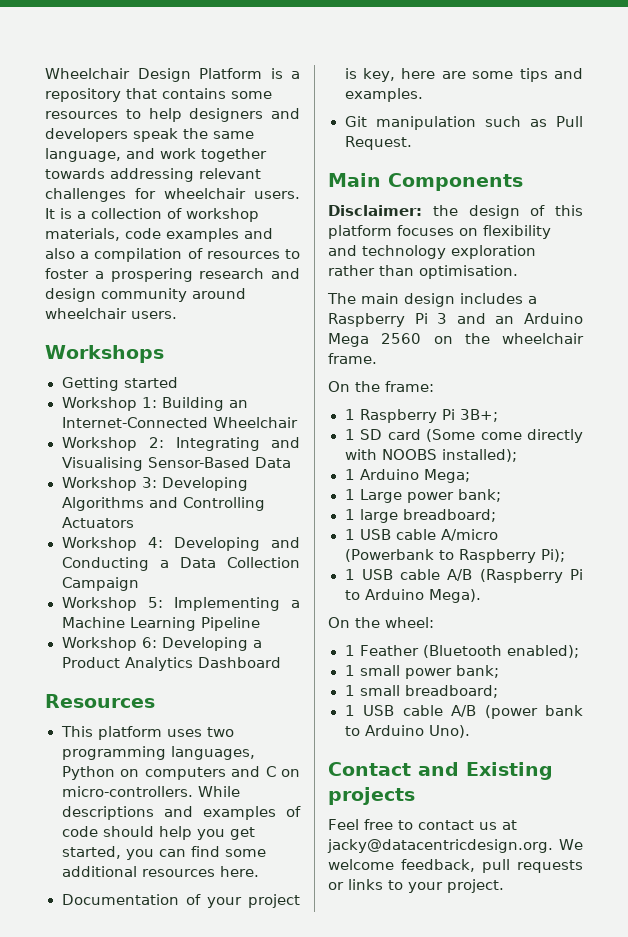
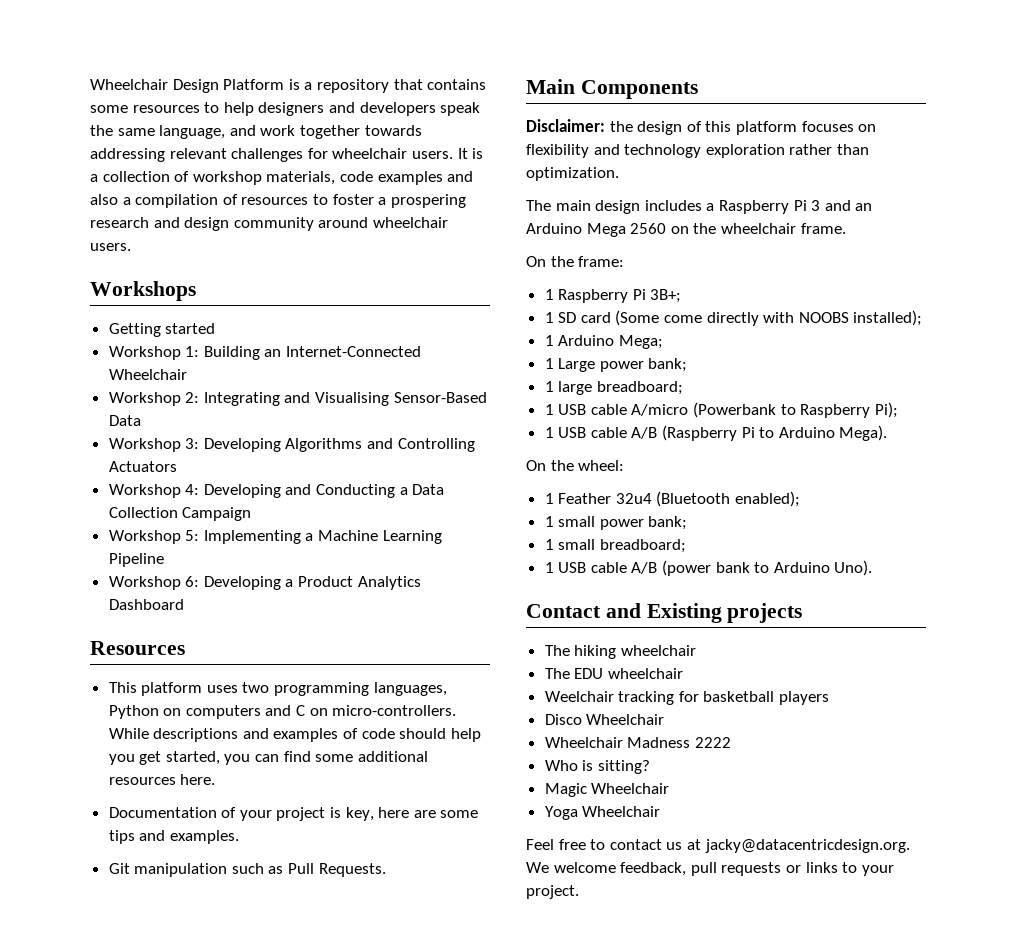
- Git manipulation such as Pull Request.
+ Git manipulation such as Pull Requests.
- Disclaimer: the design of this platform focuses on flexibility and technology exploration rather than optimisation.
+ Disclaimer: the design of this platform focuses on flexibility and technology exploration rather than optimization.
- 1 Feather (Bluetooth enabled);
+ 1 Feather 32u4 (Bluetooth enabled);
+ The hiking wheelchair
+ The EDU wheelchair
+ Weelchair tracking for basketball players
+ Disco Wheelchair
+ Wheelchair Madness 2222
+ Who is sitting?
+ Magic Wheelchair
+ Yoga Wheelchair

